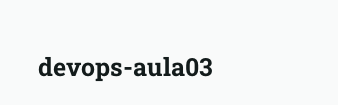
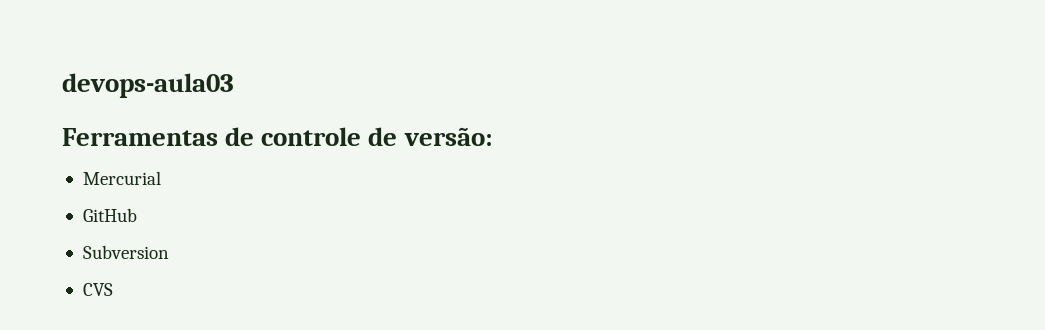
+ Ferramentas de controle de versão:
+ Mercurial
+ GitHub
+ Subversion
+ CVS

